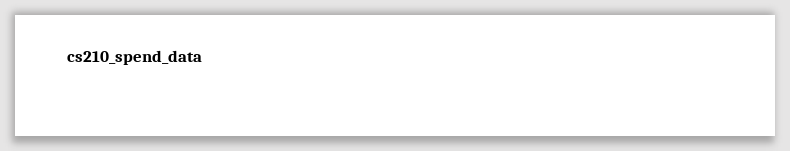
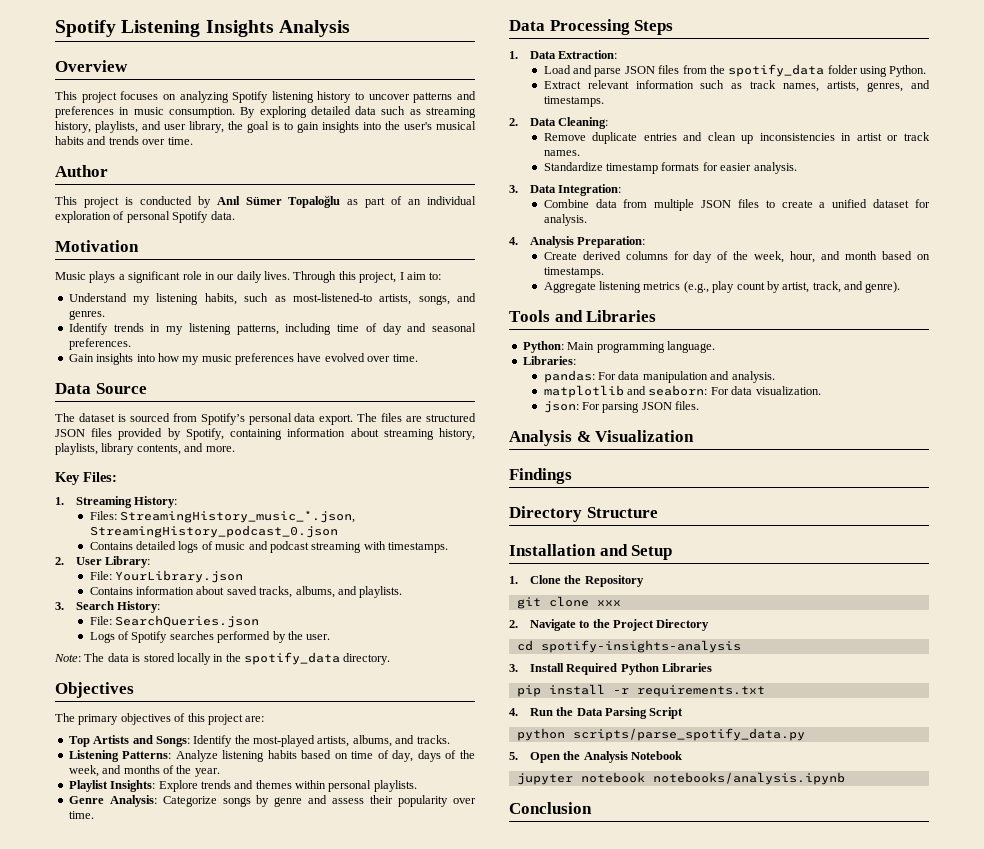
- cs210_spend_data
+ Spotify Listening Insights Analysis
+ Overview
+ This project focuses on analyzing Spotify listening history to uncover patterns and preferences in music consumption. By exploring detailed data such as streaming history, playlists, and user library, the goal is to gain insights into the user's musical habits and trends over time.
+ Author
+ This project is conducted by Anıl Sümer Topaloğlu as part of an individual exploration of personal Spotify data.
+ Motivation
+ Music plays a significant role in our daily lives. Through this project, I aim to:
+ Understand my listening habits, such as most-listened-to artists, songs, and genres.
+ Identify trends in my listening patterns, including time of day and seasonal preferences.
+ Gain insights into how my music preferences have evolved over time.
+ Data Source
+ The dataset is sourced from Spotify’s personal data export. The files are structured JSON files provided by Spotify, containing information about streaming history, playlists, library contents, and more.
+ Key Files:
+ 1. Streaming History:
+ Files: StreamingHistory_music_*.json, StreamingHistory_podcast_0.json
+ Contains detailed logs of music and podcast streaming with timestamps.
+ 2. User Library:
+ File: YourLibrary.json
+ Contains information about saved tracks, albums, and playlists.
+ 3. Search History:
+ File: SearchQueries.json
+ Logs of Spotify searches performed by the user.
+ Note: The data is stored locally in the spotify_data directory.
+ Objectives
+ The primary objectives of this project are:
+ Top Artists and Songs: Identify the most-played artists, albums, and tracks.
+ Listening Patterns: Analyze listening habits based on time of day, days of the week, and months of the year.
+ Playlist Insights: Explore trends and themes within personal playlists.
+ Genre Analysis: Categorize songs by genre and assess their popularity over time.
+ Data Processing Steps
+ 1. Data Extraction:
+ Load and parse JSON files from the spotify_data folder using Python.
+ Extract relevant information such as track names, artists, genres, and timestamps.
+ 2. Data Cleaning:
+ Remove duplicate entries and clean up inconsistencies in artist or track names.
+ Standardize timestamp formats for easier analysis.
+ 3. Data Integration:
+ Combine data from multiple JSON files to create a unified dataset for analysis.
+ 4. Analysis Preparation:
+ Create derived columns for day of the week, hour, and month based on timestamps.
+ Aggregate listening metrics (e.g., play count by artist, track, and genre).
+ Tools and Libraries
+ Python: Main programming language.
+ Libraries:
+ pandas: For data manipulation and analysis.
+ matplotlib and seaborn: For data visualization.
+ json: For parsing JSON files.
+ Analysis & Visualization
+ Findings
+ Directory Structure
+ Installation and Setup
+ 1. Clone the Repository
+ git clone xxx
+ 2. Navigate to the Project Directory
+ cd spotify-insights-analysis
+ 3. Install Required Python Libraries
+ pip install -r requirements.txt
+ 4. Run the Data Parsing Script
+ python scripts/parse_spotify_data.py
+ 5. Open the Analysis Notebook
+ jupyter notebook notebooks/analysis.ipynb
+ Conclusion

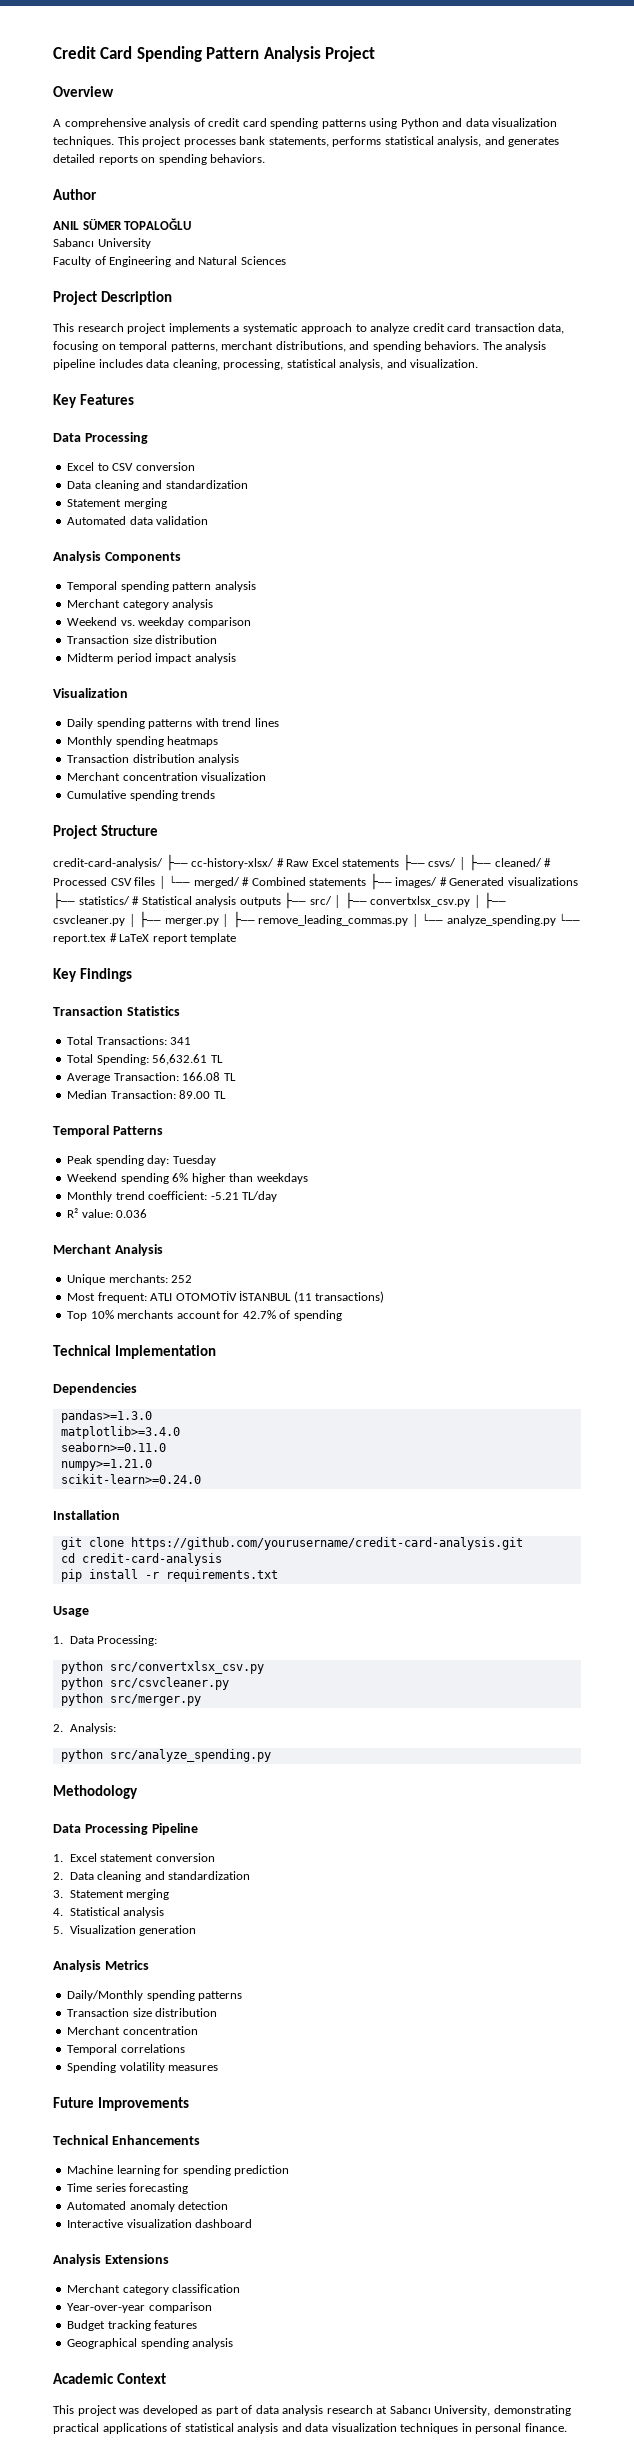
- Spotify Listening Insights Analysis
+ Credit Card Spending Pattern Analysis Project
- This project focuses on analyzing Spotify listening history to uncover patterns and preferences in music consumption. By exploring detailed data such as streaming history, playlists, and user library, the goal is to gain insights into the user's musical habits and trends over time.
+ A comprehensive analysis of credit card spending patterns using Python and data visualization techniques. This project processes bank statements, performs statistical analysis, and generates detailed reports on spending behaviors.
  Author
- This project is conducted by Anıl Sümer Topaloğlu as part of an individual exploration of personal Spotify data.
- Motivation
- Music plays a significant role in our daily lives. Through this project, I aim to:
- Understand my listening habits, such as most-listened-to artists, songs, and genres.
- Identify trends in my listening patterns, including time of day and seasonal preferences.
- Gain insights into how my music preferences have evolved over time.
- Data Source
- The dataset is sourced from Spotify’s personal data export. The files are structured JSON files provided by Spotify, containing information about streaming history, playlists, library contents, and more.
- Key Files:
- 1. Streaming History:
- Files: StreamingHistory_music_*.json, StreamingHistory_podcast_0.json
- Contains detailed logs of music and podcast streaming with timestamps.
- 2. User Library:
- File: YourLibrary.json
- Contains information about saved tracks, albums, and playlists.
- 3. Search History:
- File: SearchQueries.json
- Logs of Spotify searches performed by the user.
- Note: The data is stored locally in the spotify_data directory.
- Objectives
- The primary objectives of this project are:
- Top Artists and Songs: Identify the most-played artists, albums, and tracks.
- Listening Patterns: Analyze listening habits based on time of day, days of the week, and months of the year.
- Playlist Insights: Explore trends and themes within personal playlists.
- Genre Analysis: Categorize songs by genre and assess their popularity over time.
- Data Processing Steps
- 1. Data Extraction:
- Load and parse JSON files from the spotify_data folder using Python.
- Extract relevant information such as track names, artists, genres, and timestamps.
- 2. Data Cleaning:
- Remove duplicate entries and clean up inconsistencies in artist or track names.
- Standardize timestamp formats for easier analysis.
- 3. Data Integration:
- Combine data from multiple JSON files to create a unified dataset for analysis.
- 4. Analysis Preparation:
- Create derived columns for day of the week, hour, and month based on timestamps.
- Aggregate listening metrics (e.g., play count by artist, track, and genre).
- Tools and Libraries
- Python: Main programming language.
- Libraries:
- pandas: For data manipulation and analysis.
- matplotlib and seaborn: For data visualization.
- json: For parsing JSON files.
- Analysis & Visualization
- Findings
- Directory Structure
- Installation and Setup
- 1. Clone the Repository
- git clone xxx
- 2. Navigate to the Project Directory
- cd spotify-insights-analysis
- 3. Install Required Python Libraries
+ ANIL SÜMER TOPALOĞLU
+ Sabancı University
+ Faculty of Engineering and Natural Sciences
+ Project Description
+ This research project implements a systematic approach to analyze credit card transaction data, focusing on temporal patterns, merchant distributions, and spending behaviors. The analysis pipeline includes data cleaning, processing, statistical analysis, and visualization.
+ Key Features
+ Data Processing
+ Excel to CSV conversion
+ Data cleaning and standardization
+ Statement merging
+ Automated data validation
+ Analysis Components
+ Temporal spending pattern analysis
+ Merchant category analysis
+ Weekend vs. weekday comparison
+ Transaction size distribution
+ Midterm period impact analysis
+ Visualization
+ Daily spending patterns with trend lines
+ Monthly spending heatmaps
+ Transaction distribution analysis
+ Merchant concentration visualization
+ Cumulative spending trends
+ Project Structure
+ credit-card-analysis/ ├── cc-history-xlsx/ # Raw Excel statements ├── csvs/ │ ├── cleaned/ # Processed CSV files │ └── merged/ # Combined statements ├── images/ # Generated visualizations ├── statistics/ # Statistical analysis outputs ├── src/ │ ├── convertxlsx_csv.py │ ├── csvcleaner.py │ ├── merger.py │ ├── remove_leading_commas.py │ └── analyze_spending.py └── report.tex # LaTeX report template
+ Key Findings
+ Transaction Statistics
+ Total Transactions: 341
+ Total Spending: 56,632.61 TL
+ Average Transaction: 166.08 TL
+ Median Transaction: 89.00 TL
+ Temporal Patterns
+ Peak spending day: Tuesday
+ Weekend spending 6% higher than weekdays
+ Monthly trend coefficient: -5.21 TL/day
+ R² value: 0.036
+ Merchant Analysis
+ Unique merchants: 252
+ Most frequent: ATLI OTOMOTİV İSTANBUL (11 transactions)
+ Top 10% merchants account for 42.7% of spending
+ Technical Implementation
+ Dependencies
+ pandas>=1.3.0
+ matplotlib>=3.4.0
+ seaborn>=0.11.0
+ numpy>=1.21.0
+ scikit-learn>=0.24.0
+ Installation
+ git clone https://github.com/yourusername/credit-card-analysis.git
+ cd credit-card-analysis
  pip install -r requirements.txt
- 4. Run the Data Parsing Script
- python scripts/parse_spotify_data.py
- 5. Open the Analysis Notebook
- jupyter notebook notebooks/analysis.ipynb
- Conclusion
+ Usage
+ 1. Data Processing:
+ python src/convertxlsx_csv.py
+ python src/csvcleaner.py
+ python src/merger.py
+ 2. Analysis:
+ python src/analyze_spending.py
+ Methodology
+ Data Processing Pipeline
+ 1. Excel statement conversion
+ 2. Data cleaning and standardization
+ 3. Statement merging
+ 4. Statistical analysis
+ 5. Visualization generation
+ Analysis Metrics
+ Daily/Monthly spending patterns
+ Transaction size distribution
+ Merchant concentration
+ Temporal correlations
+ Spending volatility measures
+ Future Improvements
+ Technical Enhancements
+ Machine learning for spending prediction
+ Time series forecasting
+ Automated anomaly detection
+ Interactive visualization dashboard
+ Analysis Extensions
+ Merchant category classification
+ Year-over-year comparison
+ Budget tracking features
+ Geographical spending analysis
+ Academic Context
+ This project was developed as part of data analysis research at Sabancı University, demonstrating practical applications of statistical analysis and data visualization techniques in personal finance.

